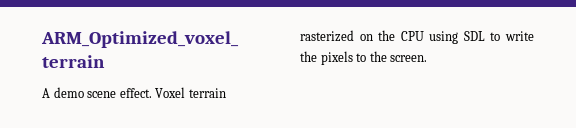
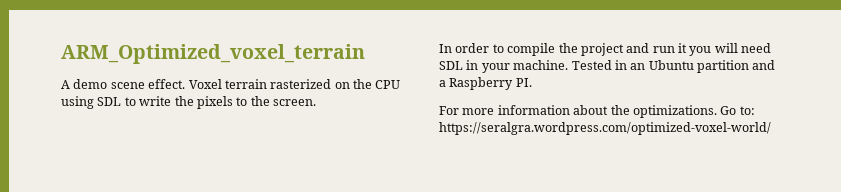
+ In order to compile the project and run it you will need SDL in your machine. Tested in an Ubuntu partition and a Raspberry PI.
+ For more information about the optimizations. Go to: https://seralgra.wordpress.com/optimized-voxel-world/

